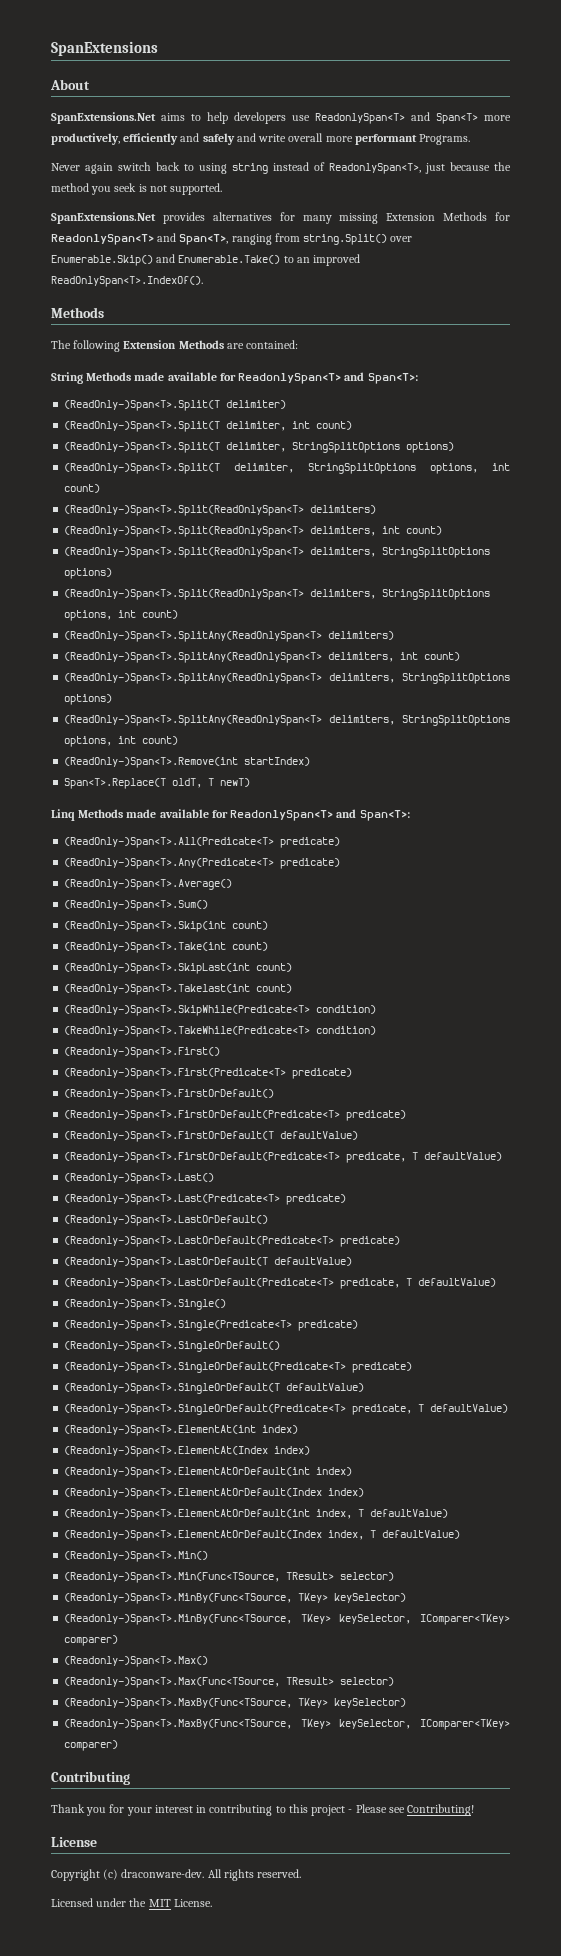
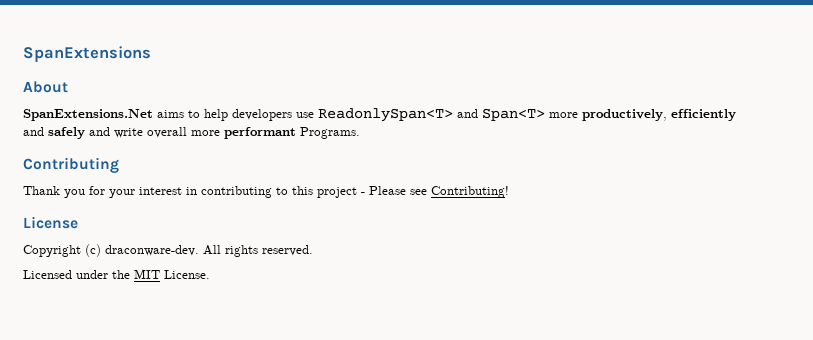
- Never again switch back to using string instead of ReadonlySpan<T>, just because the method you seek is not supported.
- SpanExtensions.Net provides alternatives for many missing Extension Methods for ReadonlySpan<T> and Span<T>, ranging from string.Split() over Enumerable.Skip() and Enumerable.Take() to an improved ReadOnlySpan<T>.IndexOf().
- Methods
- The following Extension Methods are contained:
- String Methods made available for ReadonlySpan<T> and Span<T>:
- (ReadOnly-)Span<T>.Split(T delimiter)
- (ReadOnly-)Span<T>.Split(T delimiter, int count)
- (ReadOnly-)Span<T>.Split(T delimiter, StringSplitOptions options)
- (ReadOnly-)Span<T>.Split(T delimiter, StringSplitOptions options, int count)
- (ReadOnly-)Span<T>.Split(ReadOnlySpan<T> delimiters)
- (ReadOnly-)Span<T>.Split(ReadOnlySpan<T> delimiters, int count)
- (ReadOnly-)Span<T>.Split(ReadOnlySpan<T> delimiters, StringSplitOptions options)
- (ReadOnly-)Span<T>.Split(ReadOnlySpan<T> delimiters, StringSplitOptions options, int count)
- (ReadOnly-)Span<T>.SplitAny(ReadOnlySpan<T> delimiters)
- (ReadOnly-)Span<T>.SplitAny(ReadOnlySpan<T> delimiters, int count)
- (ReadOnly-)Span<T>.SplitAny(ReadOnlySpan<T> delimiters, StringSplitOptions options)
- (ReadOnly-)Span<T>.SplitAny(ReadOnlySpan<T> delimiters, StringSplitOptions options, int count)
- (ReadOnly-)Span<T>.Remove(int startIndex)
- Span<T>.Replace(T oldT, T newT)
- Linq Methods made available for ReadonlySpan<T> and Span<T>:
- (ReadOnly-)Span<T>.All(Predicate<T> predicate)
- (ReadOnly-)Span<T>.Any(Predicate<T> predicate)
- (ReadOnly-)Span<T>.Average()
- (ReadOnly-)Span<T>.Sum()
- (ReadOnly-)Span<T>.Skip(int count)
- (ReadOnly-)Span<T>.Take(int count)
- (ReadOnly-)Span<T>.SkipLast(int count)
- (ReadOnly-)Span<T>.Takelast(int count)
- (ReadOnly-)Span<T>.SkipWhile(Predicate<T> condition)
- (ReadOnly-)Span<T>.TakeWhile(Predicate<T> condition)
- (Readonly-)Span<T>.First()
- (Readonly-)Span<T>.First(Predicate<T> predicate)
- (Readonly-)Span<T>.FirstOrDefault()
- (Readonly-)Span<T>.FirstOrDefault(Predicate<T> predicate)
- (Readonly-)Span<T>.FirstOrDefault(T defaultValue)
- (Readonly-)Span<T>.FirstOrDefault(Predicate<T> predicate, T defaultValue)
- (Readonly-)Span<T>.Last()
- (Readonly-)Span<T>.Last(Predicate<T> predicate)
- (Readonly-)Span<T>.LastOrDefault()
- (Readonly-)Span<T>.LastOrDefault(Predicate<T> predicate)
- (Readonly-)Span<T>.LastOrDefault(T defaultValue)
- (Readonly-)Span<T>.LastOrDefault(Predicate<T> predicate, T defaultValue)
- (Readonly-)Span<T>.Single()
- (Readonly-)Span<T>.Single(Predicate<T> predicate)
- (Readonly-)Span<T>.SingleOrDefault()
- (Readonly-)Span<T>.SingleOrDefault(Predicate<T> predicate)
- (Readonly-)Span<T>.SingleOrDefault(T defaultValue)
- (Readonly-)Span<T>.SingleOrDefault(Predicate<T> predicate, T defaultValue)
- (Readonly-)Span<T>.ElementAt(int index)
- (Readonly-)Span<T>.ElementAt(Index index)
- (Readonly-)Span<T>.ElementAtOrDefault(int index)
- (Readonly-)Span<T>.ElementAtOrDefault(Index index)
- (Readonly-)Span<T>.ElementAtOrDefault(int index, T defaultValue)
- (Readonly-)Span<T>.ElementAtOrDefault(Index index, T defaultValue)
- (Readonly-)Span<T>.Min()
- (Readonly-)Span<T>.Min(Func<TSource, TResult> selector)
- (Readonly-)Span<T>.MinBy(Func<TSource, TKey> keySelector)
- (Readonly-)Span<T>.MinBy(Func<TSource, TKey> keySelector, IComparer<TKey> comparer)
- (Readonly-)Span<T>.Max()
- (Readonly-)Span<T>.Max(Func<TSource, TResult> selector)
- (Readonly-)Span<T>.MaxBy(Func<TSource, TKey> keySelector)
- (Readonly-)Span<T>.MaxBy(Func<TSource, TKey> keySelector, IComparer<TKey> comparer)

